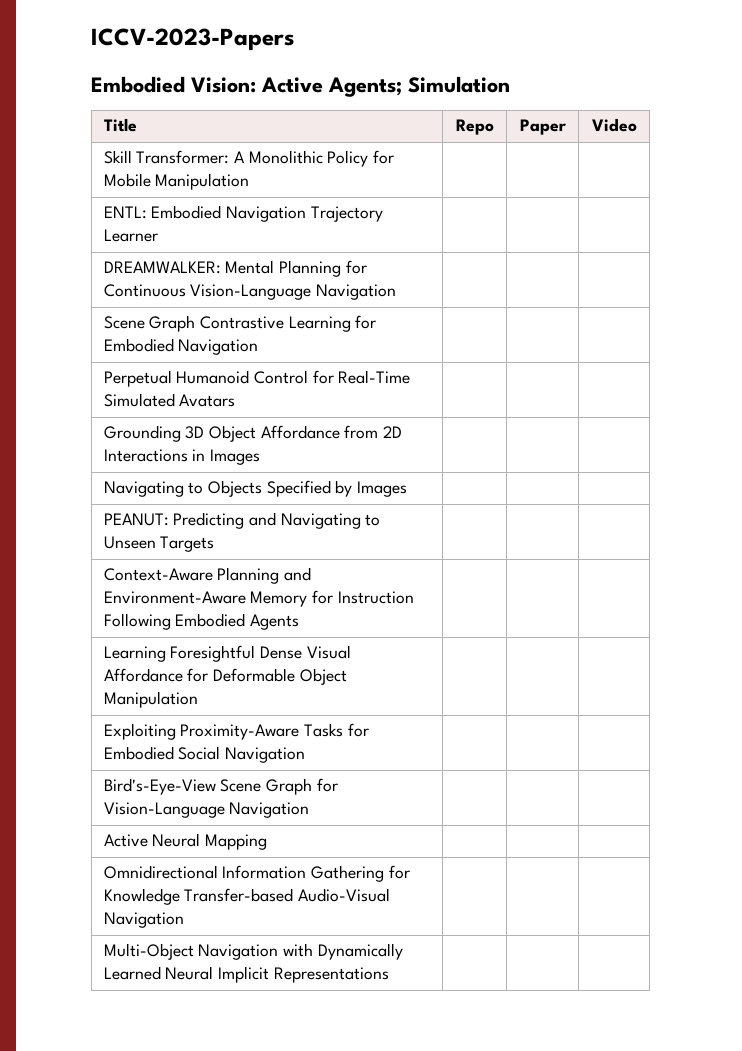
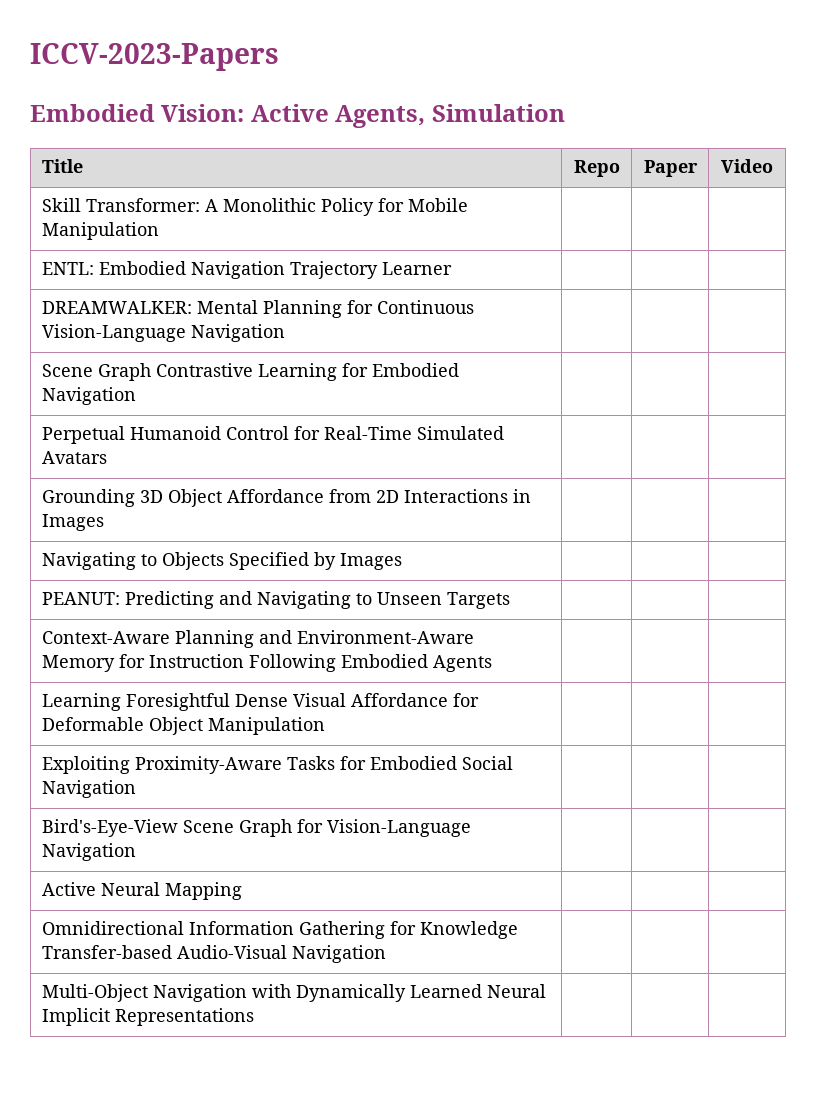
- Embodied Vision: Active Agents; Simulation
+ Embodied Vision: Active Agents, Simulation

